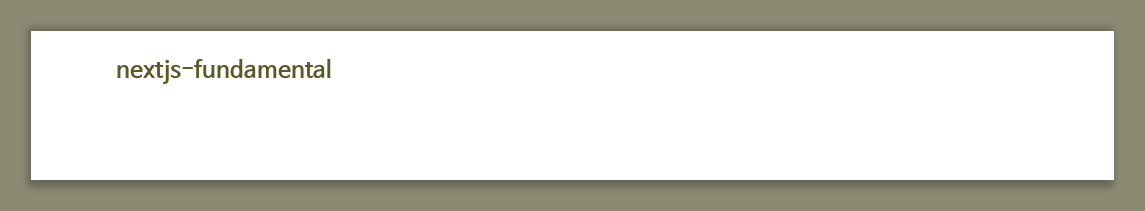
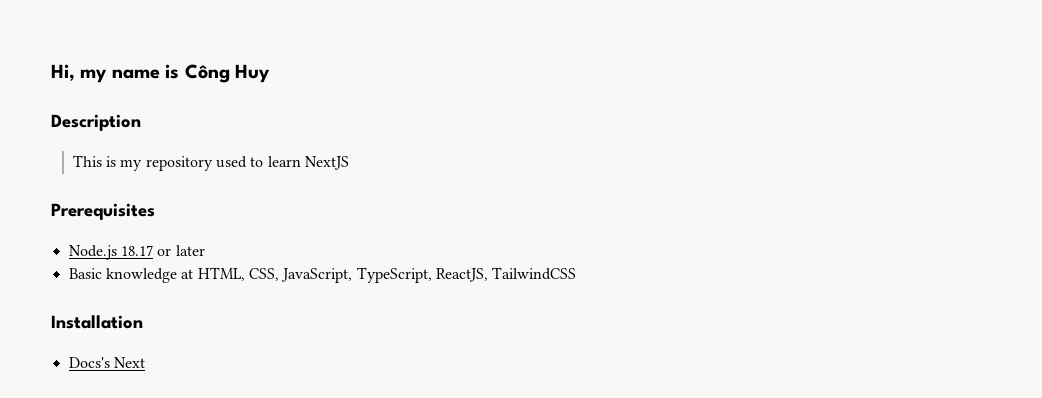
- nextjs-fundamental
+ Hi, my name is Công Huy
+ Description
+ This is my repository used to learn NextJS
+ Prerequisites
+ Node.js 18.17 or later
+ Basic knowledge at HTML, CSS, JavaScript, TypeScript, ReactJS, TailwindCSS
+ Installation
+ Docs's Next

